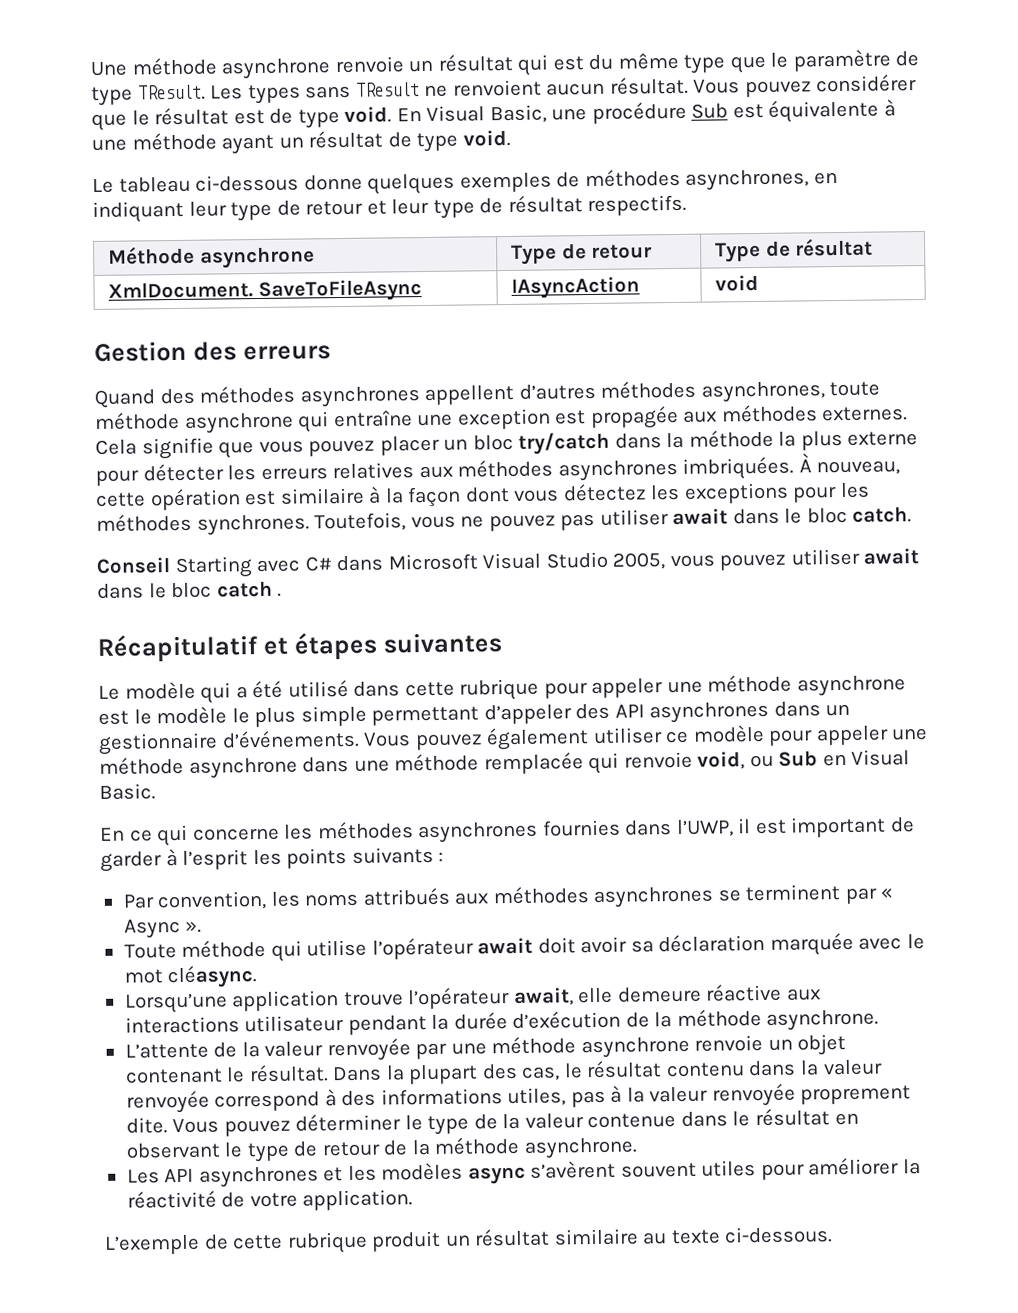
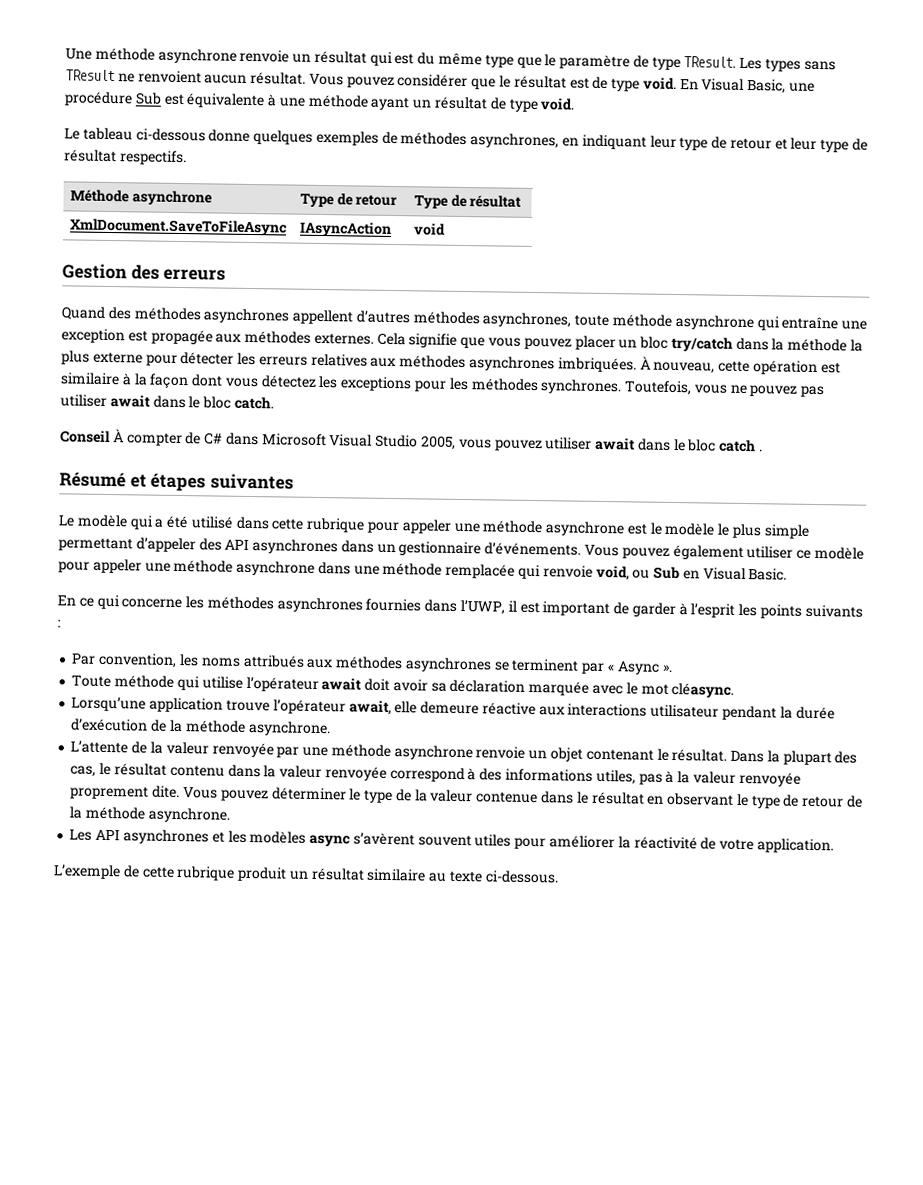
- XmlDocument. SaveToFileAsync | IAsyncAction | void
+ XmlDocument.SaveToFileAsync | IAsyncAction | void
- Conseil Starting avec C# dans Microsoft Visual Studio 2005, vous pouvez utiliser await dans le bloc catch .
+ Conseil À compter de C# dans Microsoft Visual Studio 2005, vous pouvez utiliser await dans le bloc catch .
- Récapitulatif et étapes suivantes
+ Résumé et étapes suivantes

